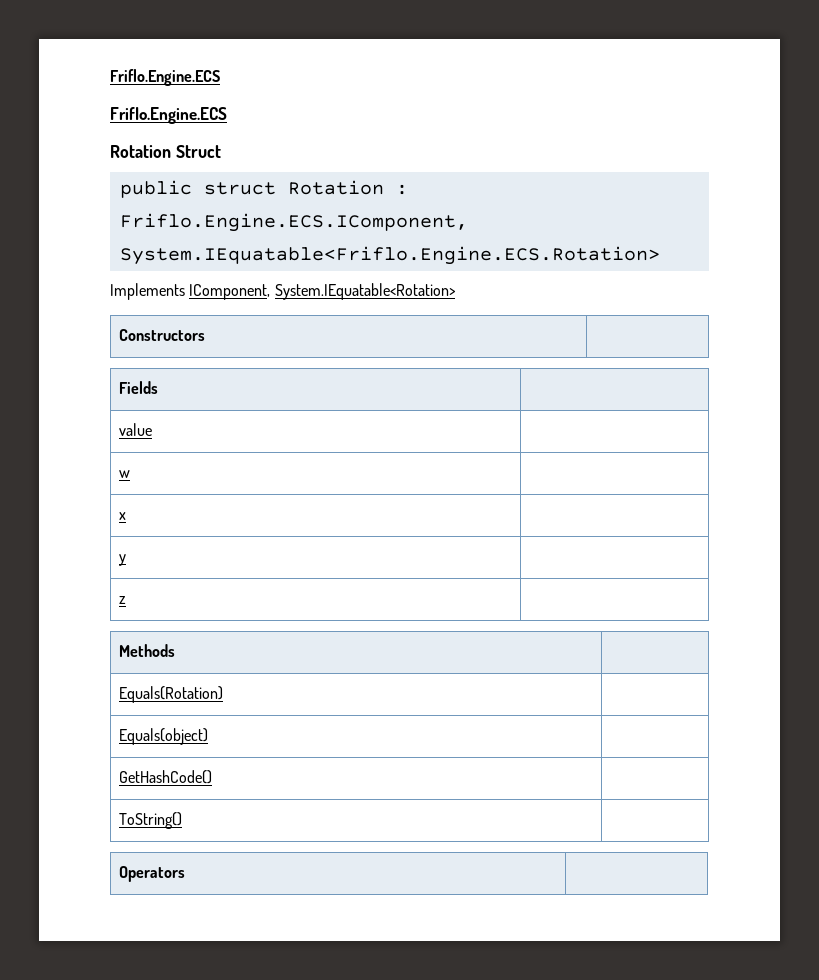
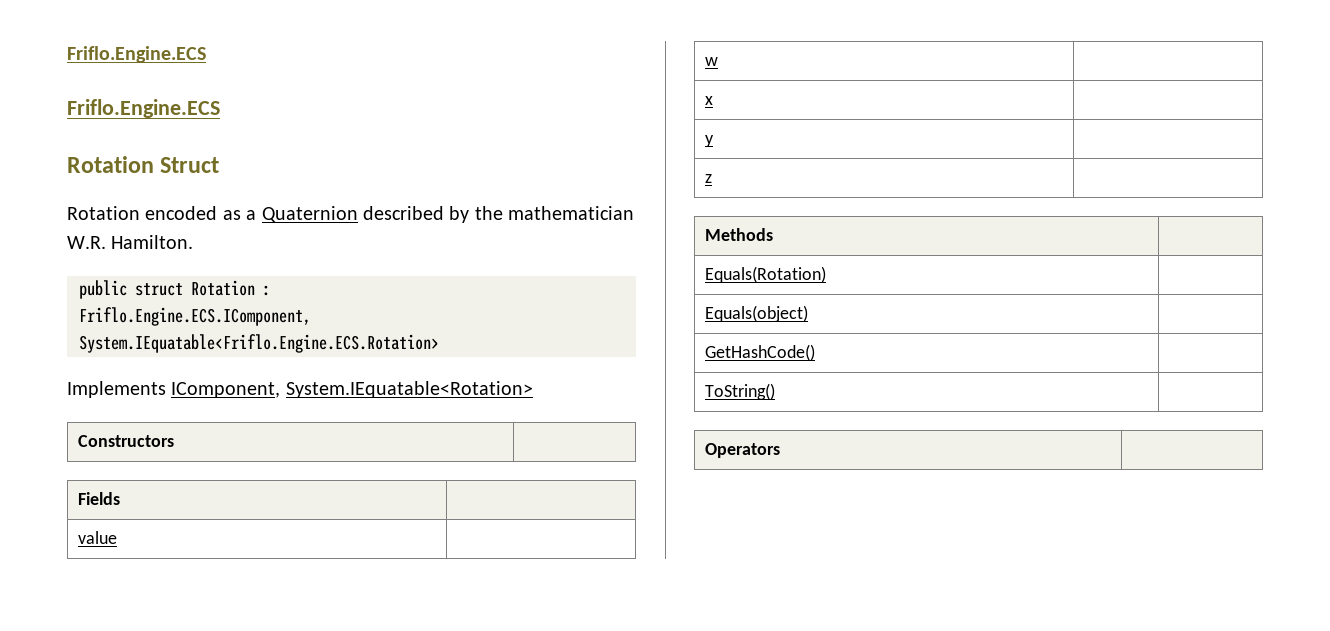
+ Rotation encoded as a Quaternion described by the mathematician W.R. Hamilton.

